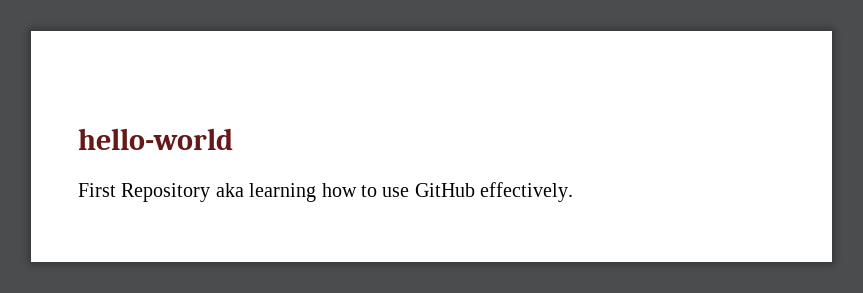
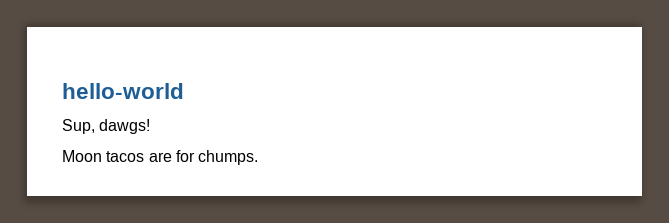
- First Repository aka learning how to use GitHub effectively.
+ Sup, dawgs!
+ Moon tacos are for chumps.

